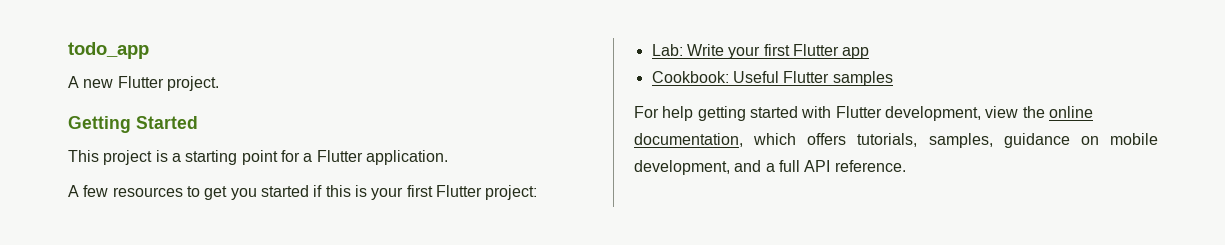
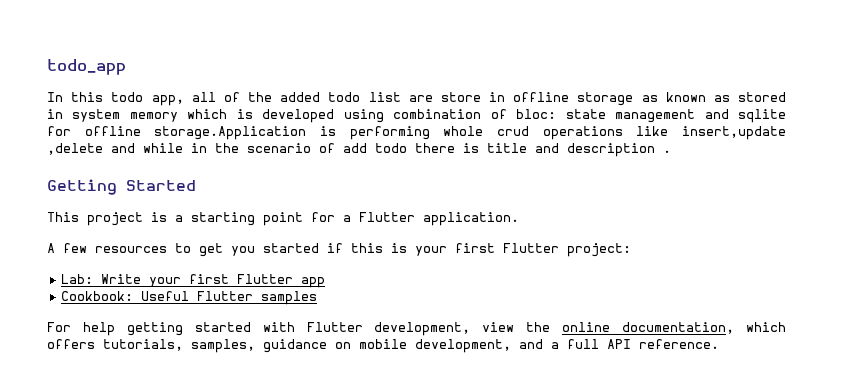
- A new Flutter project.
+ In this todo app, all of the added todo list are store in offline storage as known as stored in system memory which is developed using combination of bloc: state management and sqlite for offline storage.Application is performing whole crud operations like insert,update ,delete and while in the scenario of add todo there is title and description .

